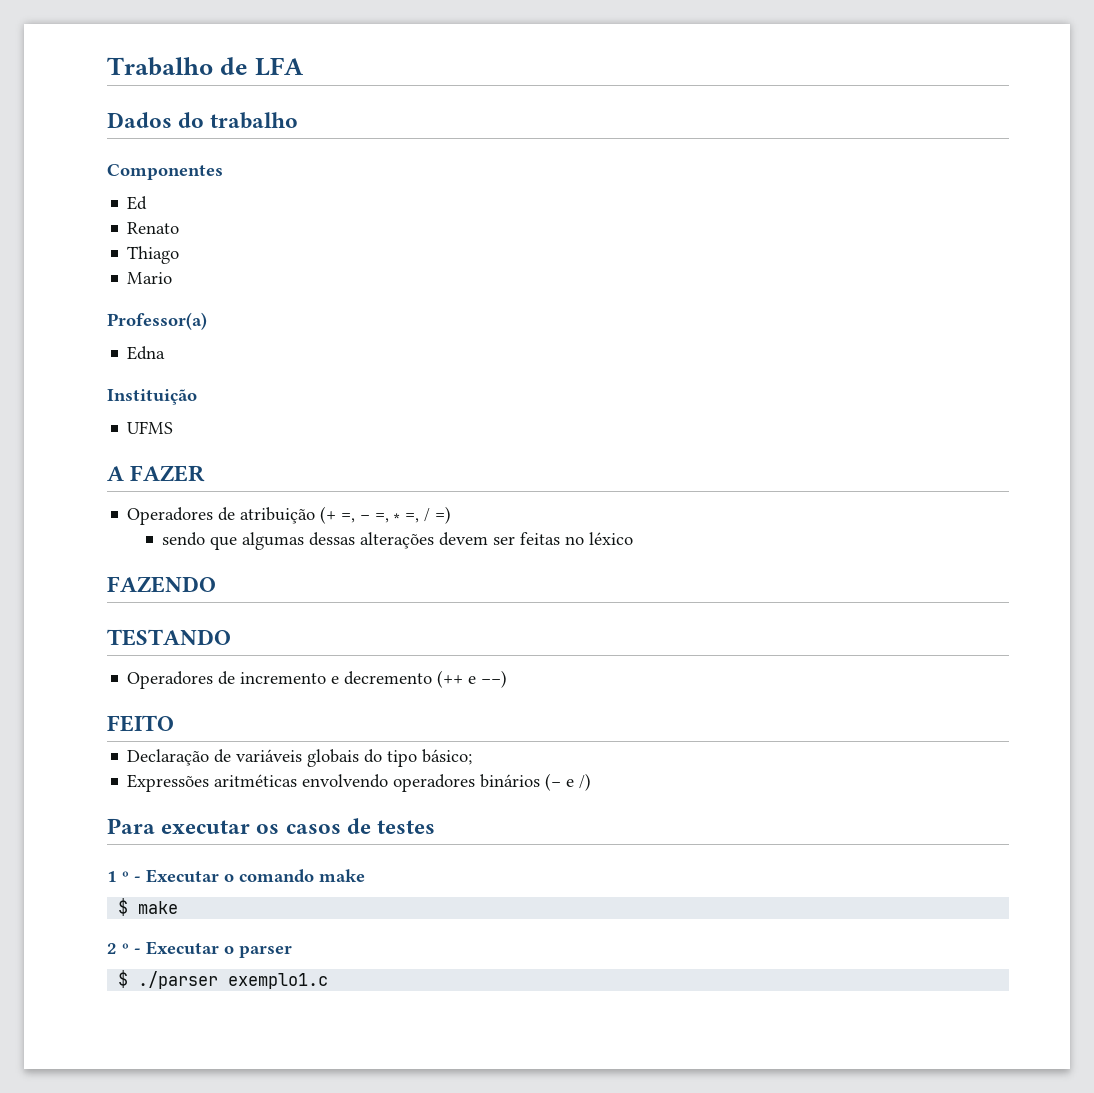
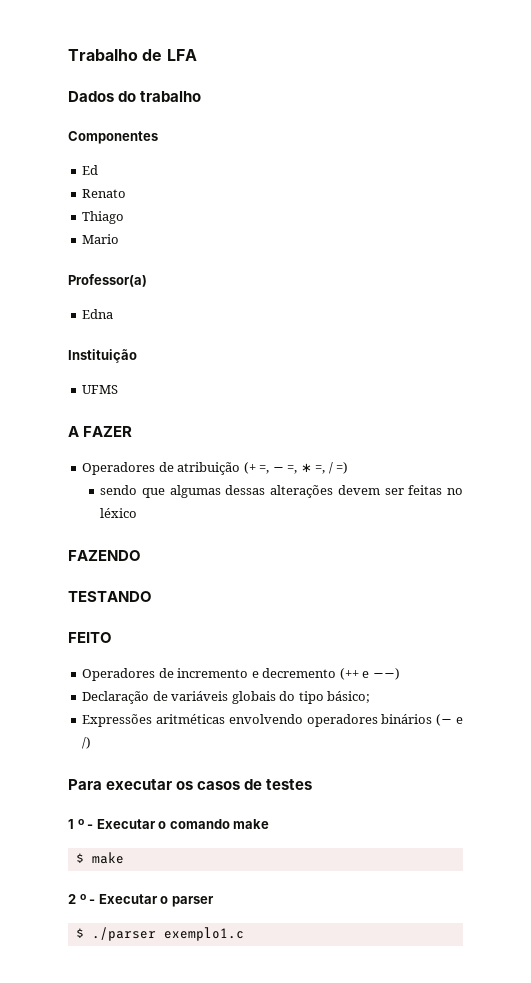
+ FEITO
- FEITO

